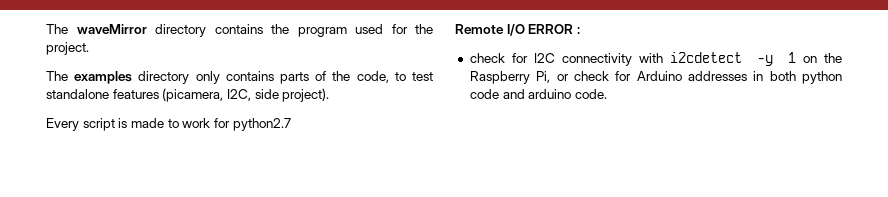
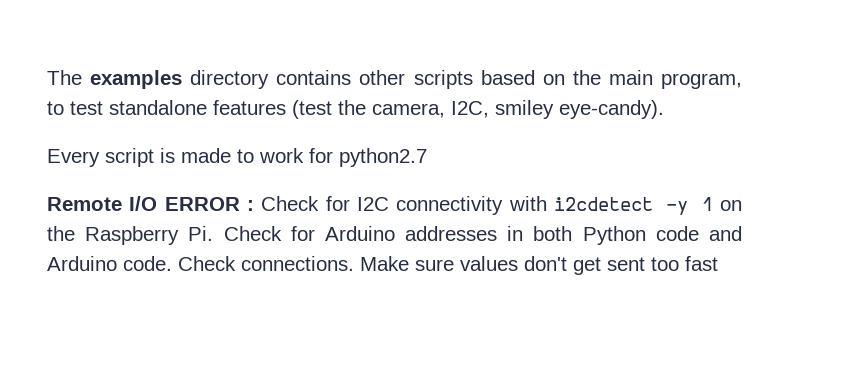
- The waveMirror directory contains the program used for the project.
- The examples directory only contains parts of the code, to test standalone features (picamera, I2C, side project).
+ The examples directory contains other scripts based on the main program, to test standalone features (test the camera, I2C, smiley eye-candy).
- Remote I/O ERROR :
- check for I2C connectivity with i2cdetect -y 1 on the Raspberry Pi, or check for Arduino addresses in both python code and arduino code.
+ Remote I/O ERROR : Check for I2C connectivity with i2cdetect -y 1 on the Raspberry Pi. Check for Arduino addresses in both Python code and Arduino code. Check connections. Make sure values don't get sent too fast

